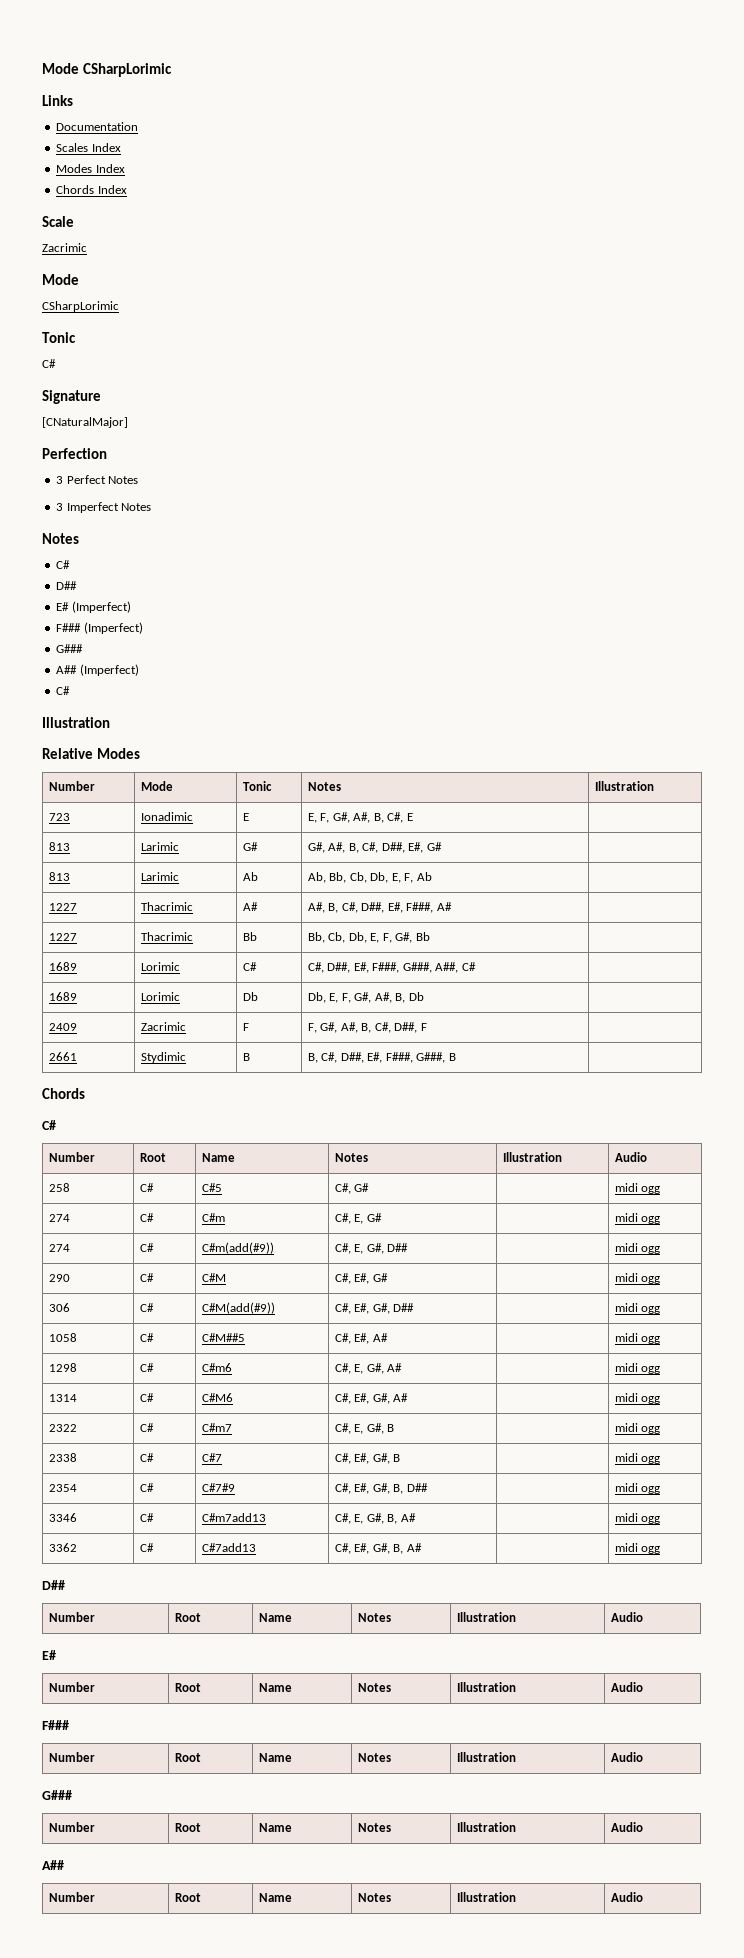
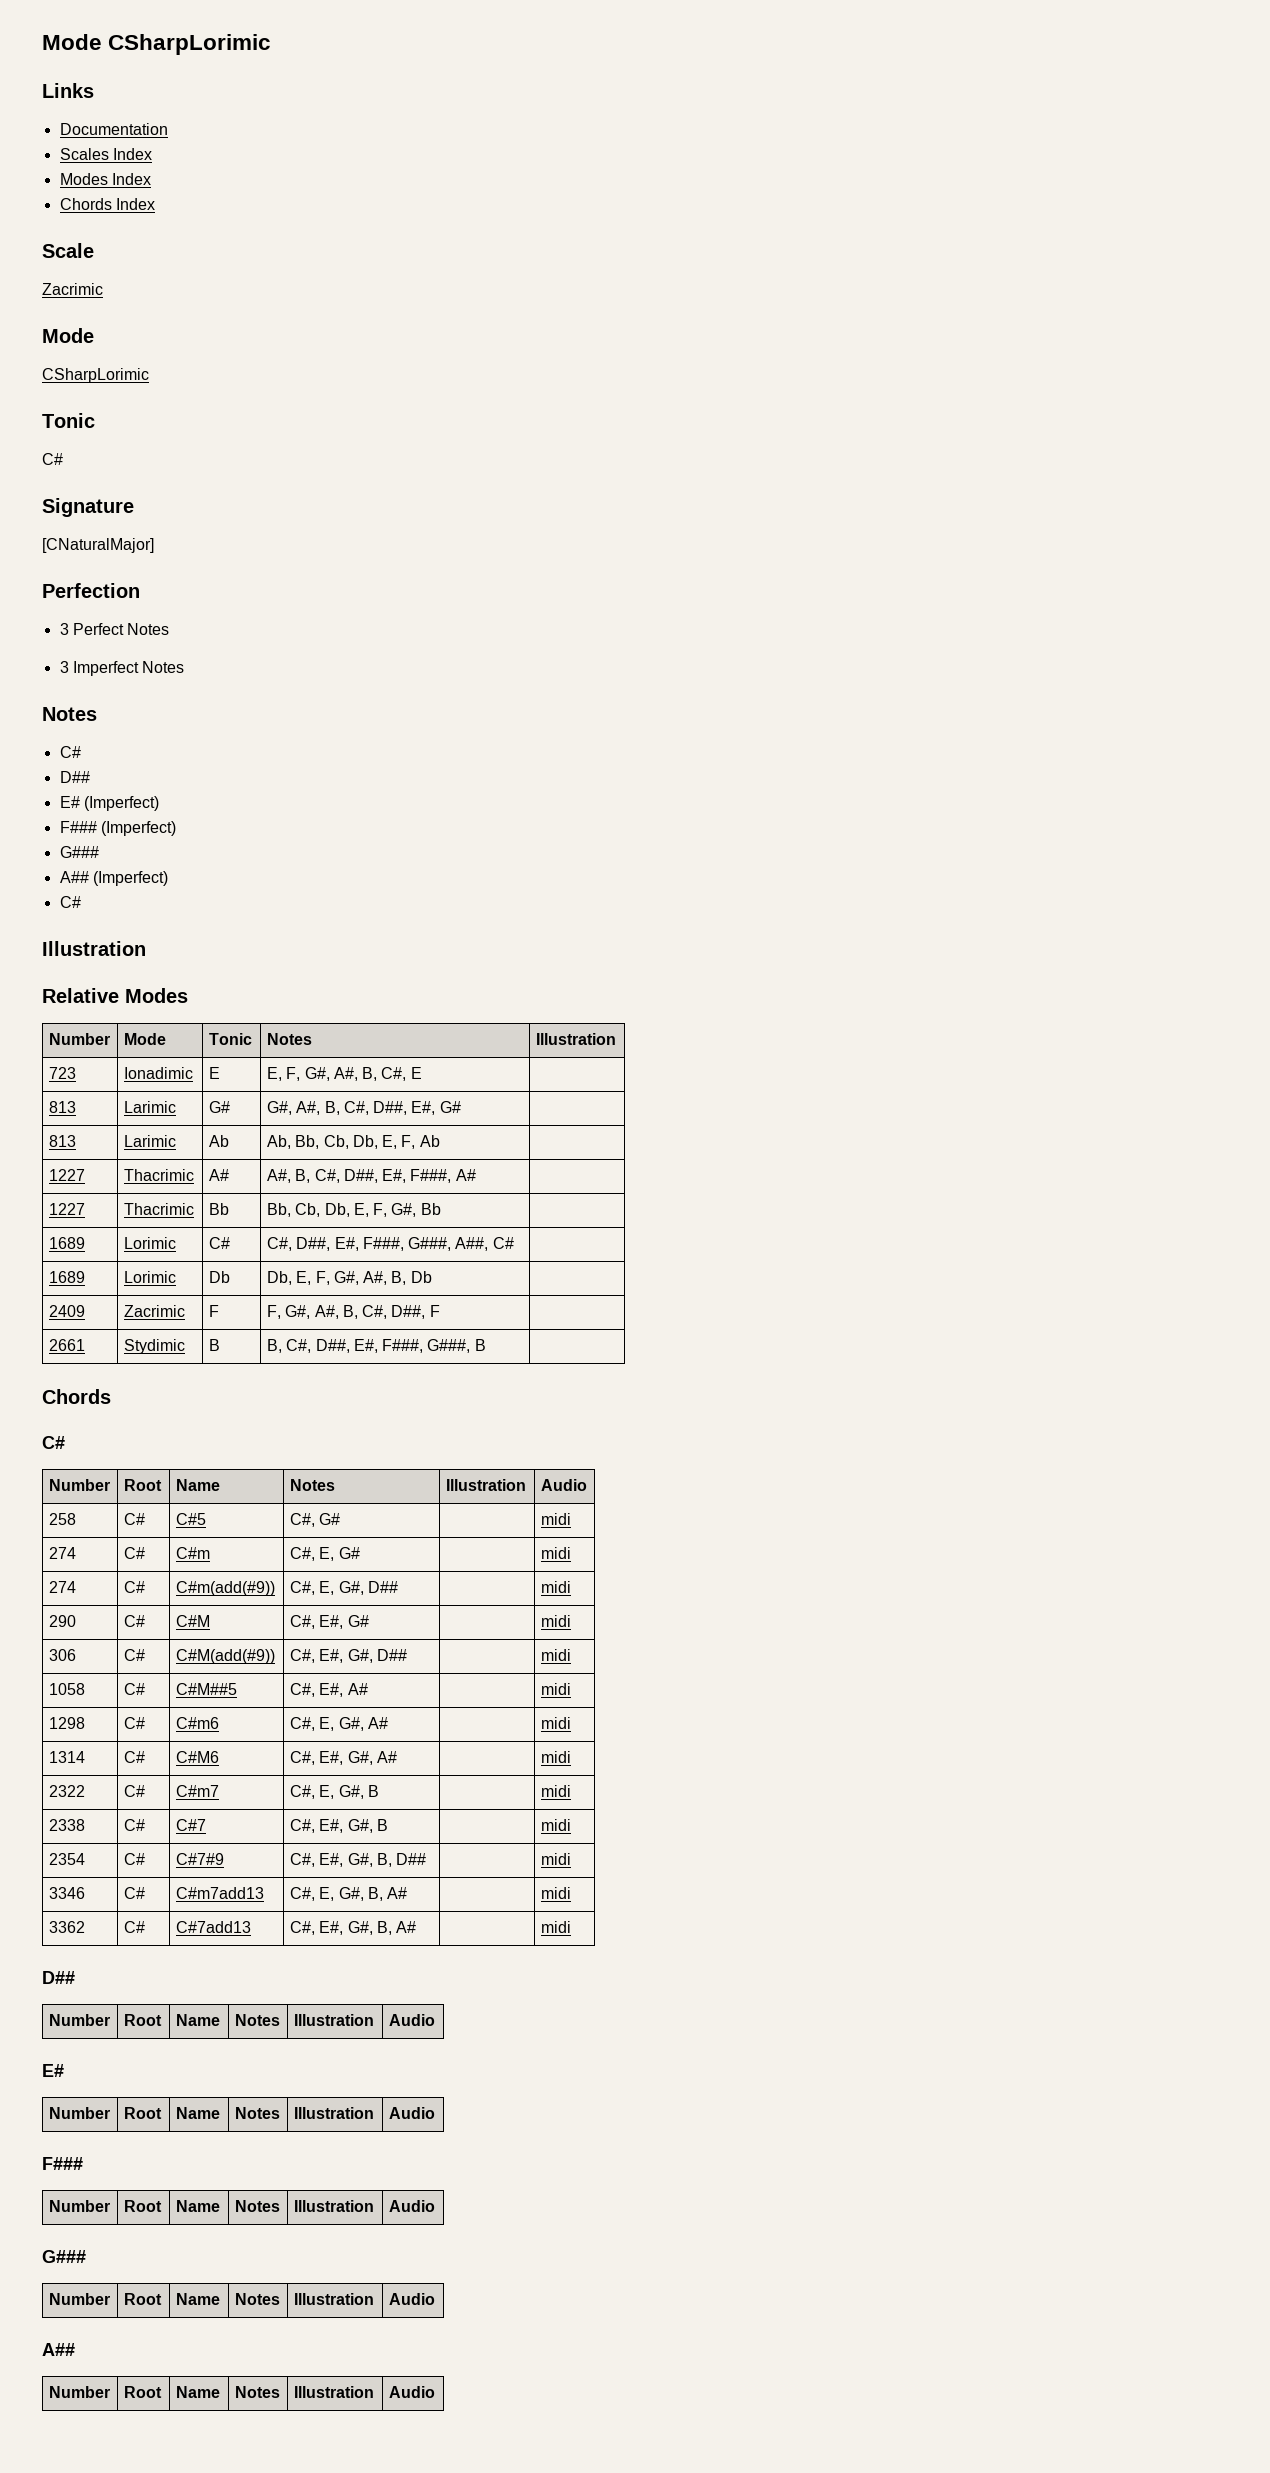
- 258 | C# | C#5 | C#, G# | | midi ogg
+ 258 | C# | C#5 | C#, G# | | midi
- 274 | C# | C#m | C#, E, G# | | midi ogg
+ 274 | C# | C#m | C#, E, G# | | midi
- 274 | C# | C#m(add(#9)) | C#, E, G#, D## | | midi ogg
+ 274 | C# | C#m(add(#9)) | C#, E, G#, D## | | midi
- 290 | C# | C#M | C#, E#, G# | | midi ogg
+ 290 | C# | C#M | C#, E#, G# | | midi
- 306 | C# | C#M(add(#9)) | C#, E#, G#, D## | | midi ogg
+ 306 | C# | C#M(add(#9)) | C#, E#, G#, D## | | midi
- 1058 | C# | C#M##5 | C#, E#, A# | | midi ogg
+ 1058 | C# | C#M##5 | C#, E#, A# | | midi
- 1298 | C# | C#m6 | C#, E, G#, A# | | midi ogg
+ 1298 | C# | C#m6 | C#, E, G#, A# | | midi
- 1314 | C# | C#M6 | C#, E#, G#, A# | | midi ogg
+ 1314 | C# | C#M6 | C#, E#, G#, A# | | midi
- 2322 | C# | C#m7 | C#, E, G#, B | | midi ogg
+ 2322 | C# | C#m7 | C#, E, G#, B | | midi
- 2338 | C# | C#7 | C#, E#, G#, B | | midi ogg
+ 2338 | C# | C#7 | C#, E#, G#, B | | midi
- 2354 | C# | C#7#9 | C#, E#, G#, B, D## | | midi ogg
+ 2354 | C# | C#7#9 | C#, E#, G#, B, D## | | midi
- 3346 | C# | C#m7add13 | C#, E, G#, B, A# | | midi ogg
+ 3346 | C# | C#m7add13 | C#, E, G#, B, A# | | midi
- 3362 | C# | C#7add13 | C#, E#, G#, B, A# | | midi ogg
+ 3362 | C# | C#7add13 | C#, E#, G#, B, A# | | midi

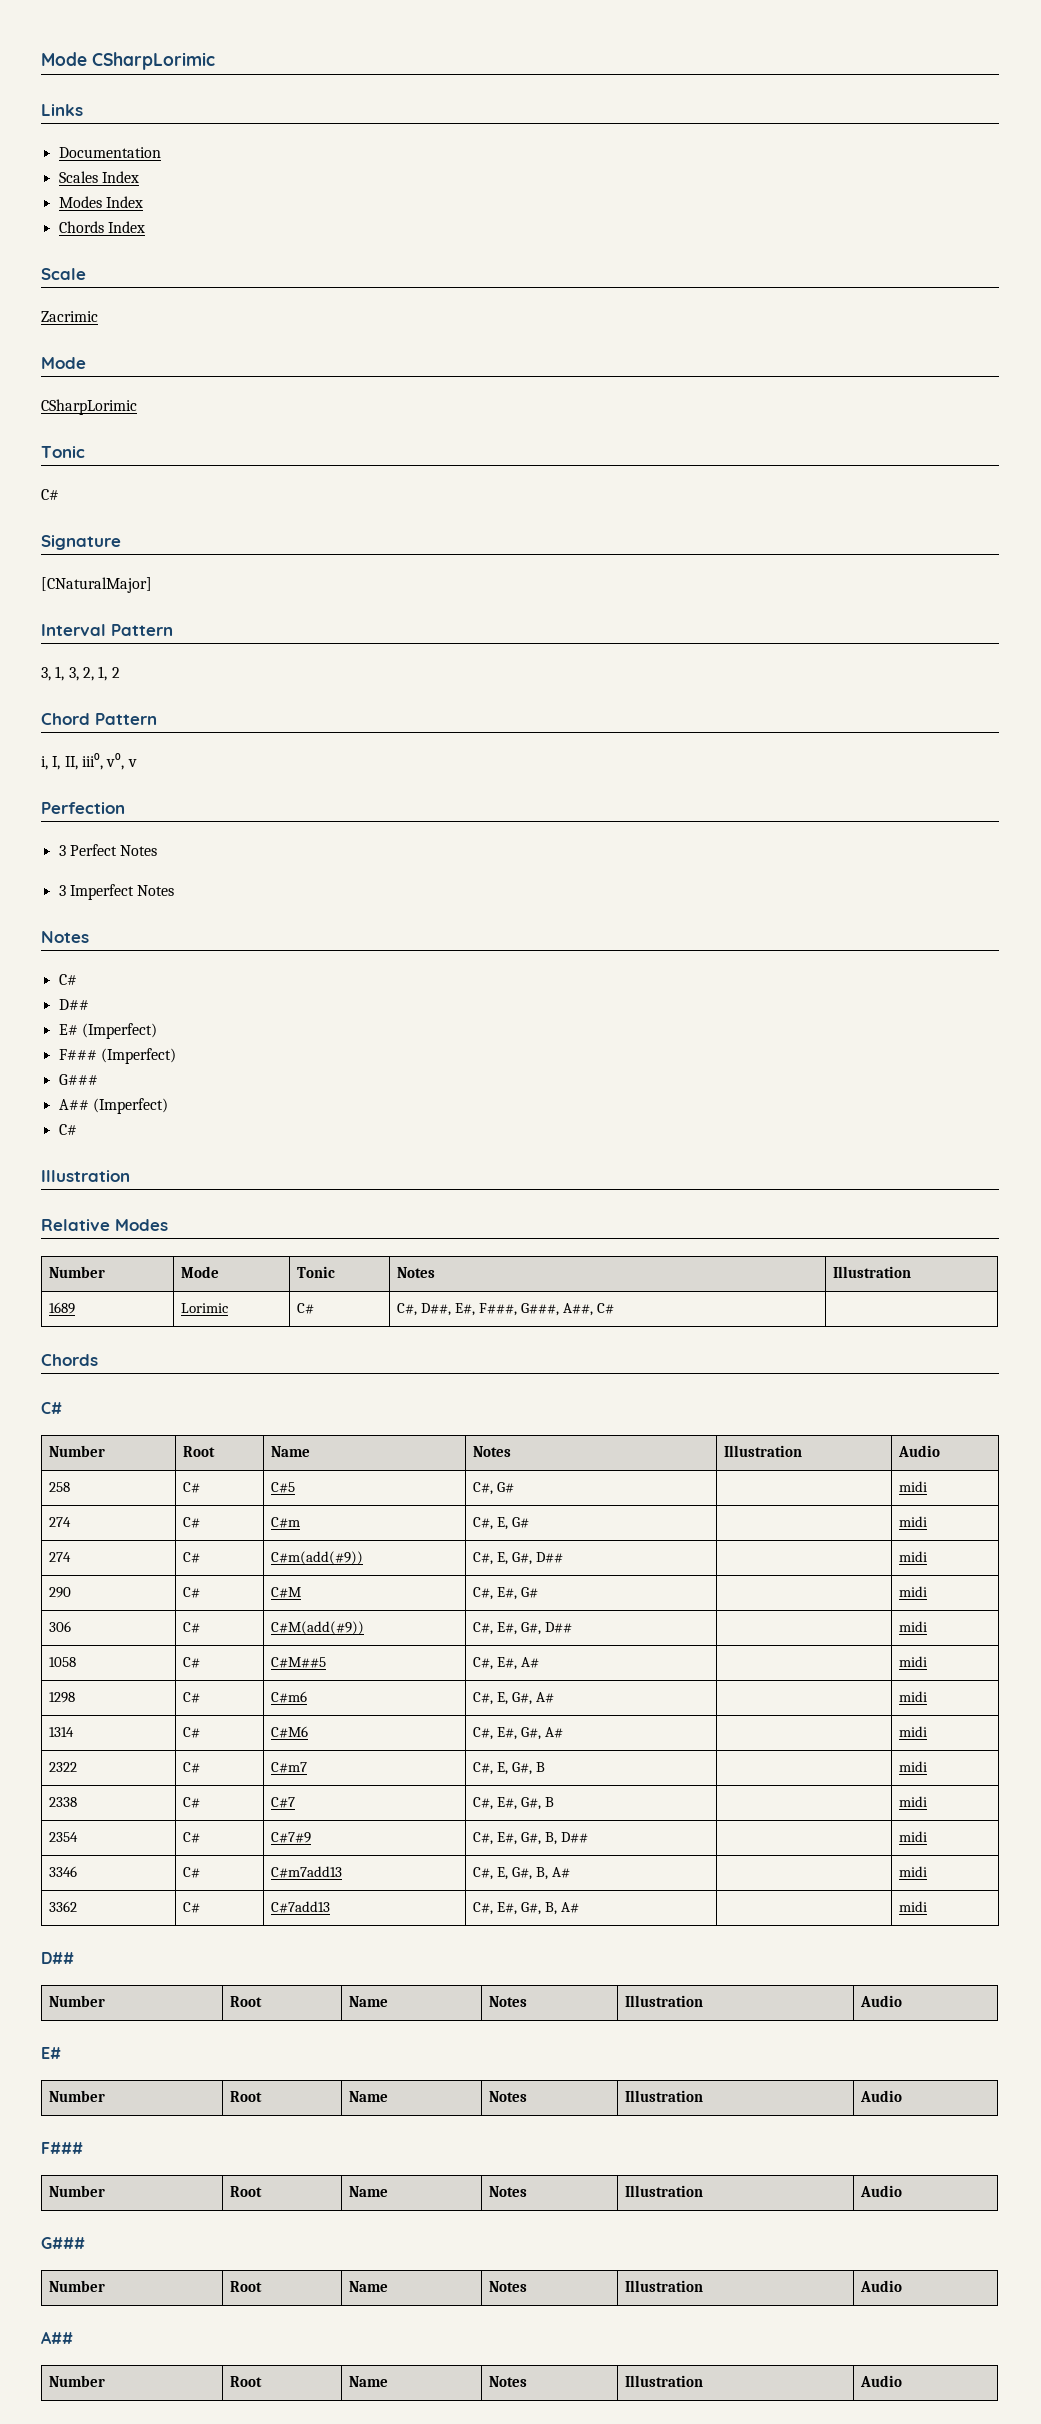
+ Interval Pattern
+ 3, 1, 3, 2, 1, 2
+ Chord Pattern
+ i, I, II, iii⁰, v⁰, v
- 723 | Ionadimic | E | E, F, G#, A#, B, C#, E |
- 813 | Larimic | G# | G#, A#, B, C#, D##, E#, G# |
- 813 | Larimic | Ab | Ab, Bb, Cb, Db, E, F, Ab |
- 1227 | Thacrimic | A# | A#, B, C#, D##, E#, F###, A# |
- 1227 | Thacrimic | Bb | Bb, Cb, Db, E, F, G#, Bb |
- 1689 | Lorimic | Db | Db, E, F, G#, A#, B, Db |
- 2409 | Zacrimic | F | F, G#, A#, B, C#, D##, F |
- 2661 | Stydimic | B | B, C#, D##, E#, F###, G###, B |

